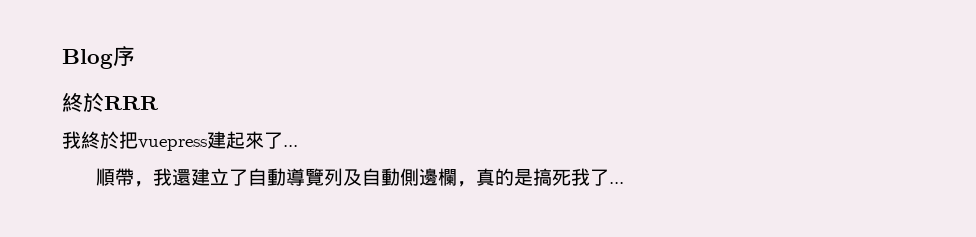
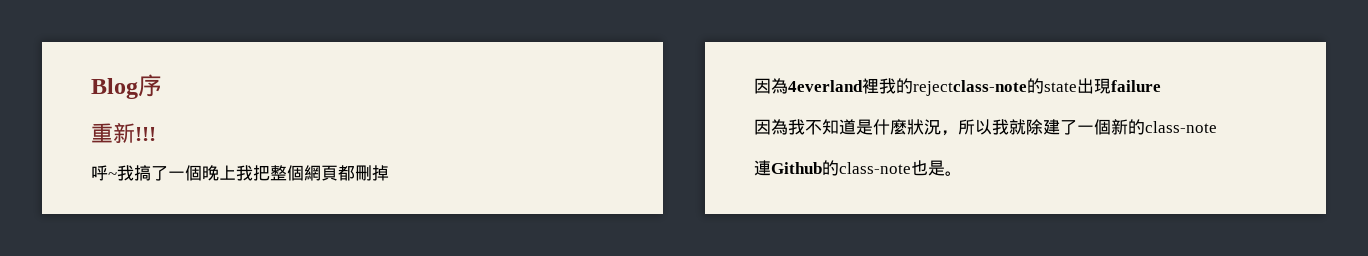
- 終於RRR
- 我終於把vuepress建起來了...
- 順帶，我還建立了自動導覽列及自動側邊欄，真的是搞死我了...
+ 重新!!!
+ 呼~我搞了一個晚上我把整個網頁都刪掉
+ 因為4everland裡我的rejectclass-note的state出現failure
+ 因為我不知道是什麼狀況，所以我就除建了一個新的class-note
+ 連Github的class-note也是。

